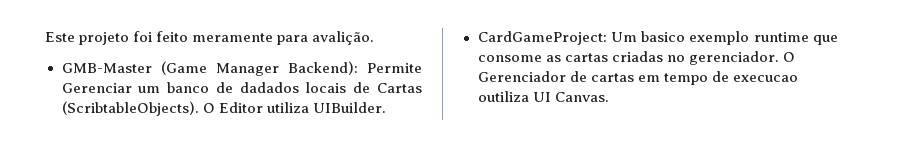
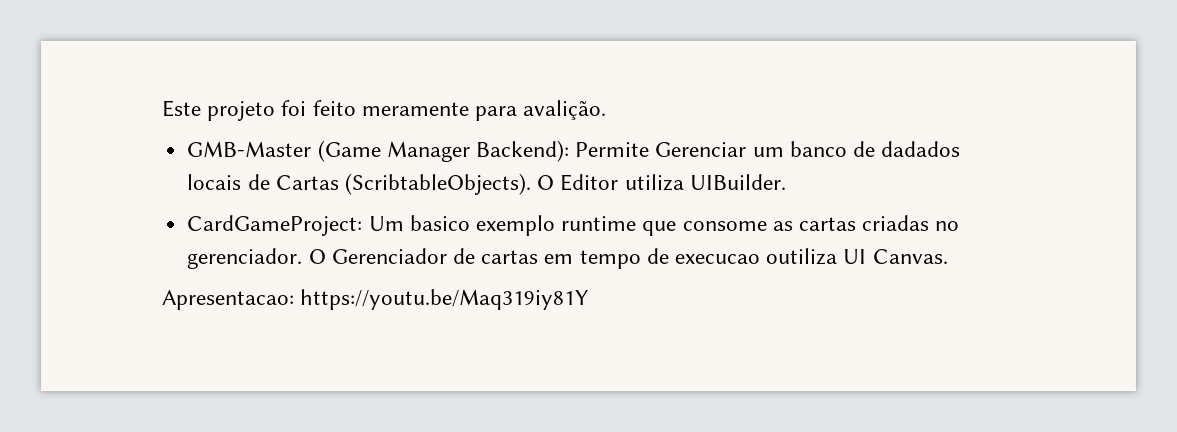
+ Apresentacao: https://youtu.be/Maq319iy81Y

